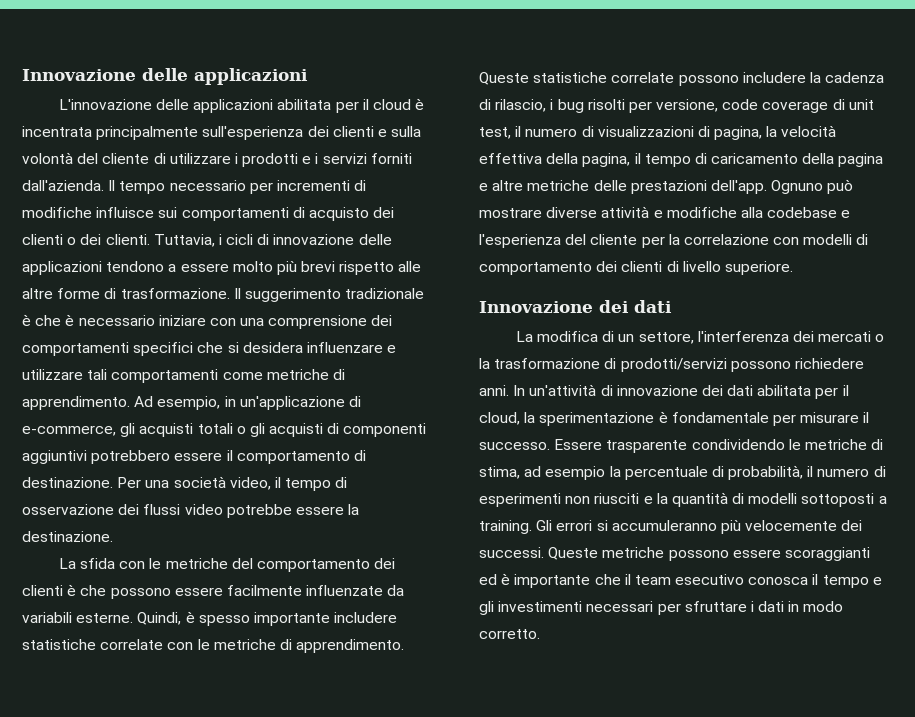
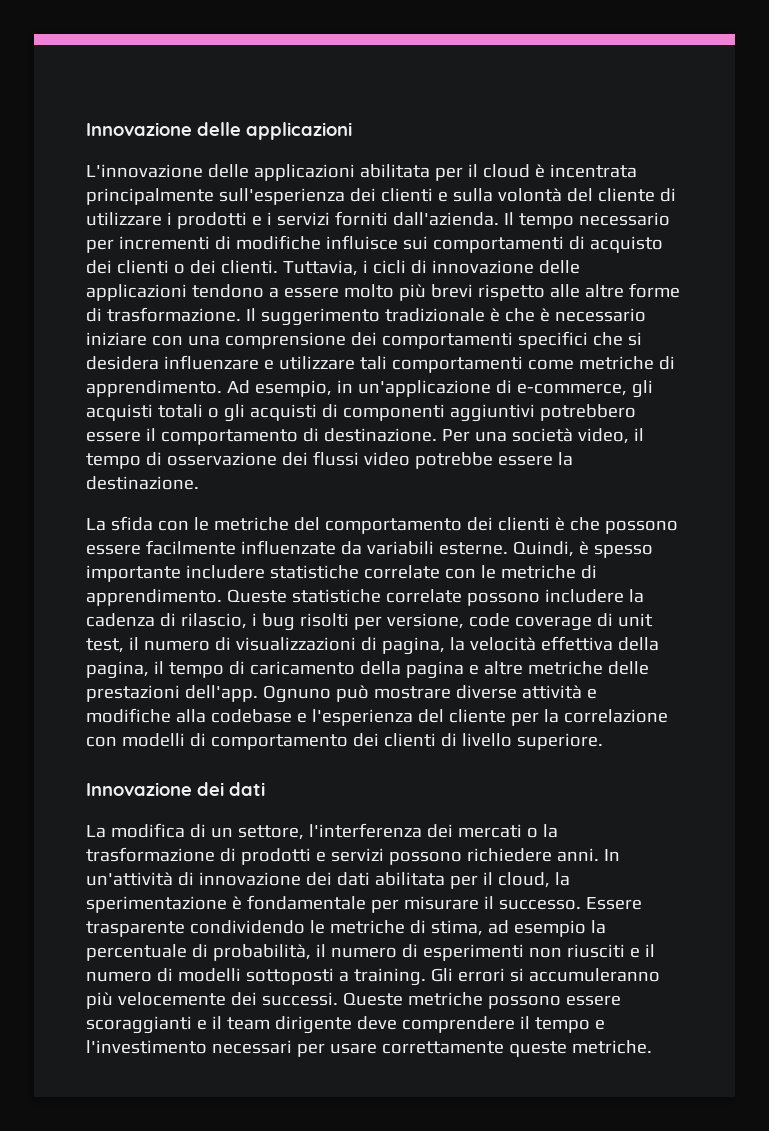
- La modifica di un settore, l'interferenza dei mercati o la trasformazione di prodotti/servizi possono richiedere anni.
+ La modifica di un settore, l'interferenza dei mercati o la trasformazione di prodotti e servizi possono richiedere anni.
- Essere trasparente condividendo le metriche di stima, ad esempio la percentuale di probabilità, il numero di esperimenti non riusciti e la quantità di modelli sottoposti a training.
+ Essere trasparente condividendo le metriche di stima, ad esempio la percentuale di probabilità, il numero di esperimenti non riusciti e il numero di modelli sottoposti a training.
- Queste metriche possono essere scoraggianti ed è importante che il team esecutivo conosca il tempo e gli investimenti necessari per sfruttare i dati in modo corretto.
+ Queste metriche possono essere scoraggianti e il team dirigente deve comprendere il tempo e l'investimento necessari per usare correttamente queste metriche.

